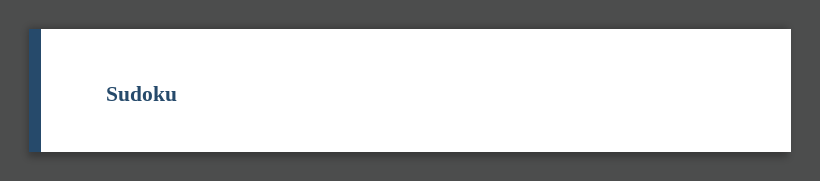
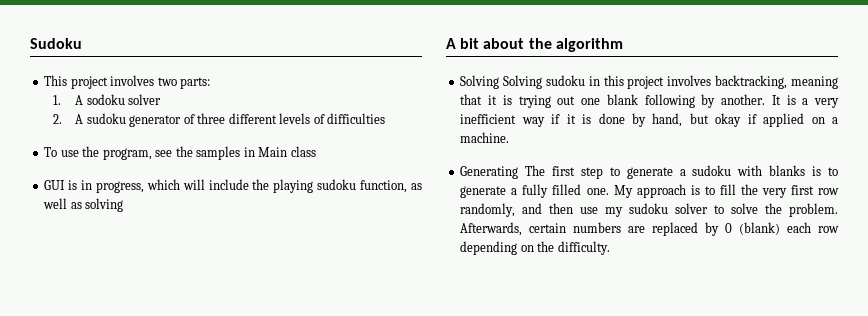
+ This project involves two parts:
+ 1. A sodoku solver
+ 2. A sudoku generator of three different levels of difficulties
+ To use the program, see the samples in Main class
+ GUI is in progress, which will include the playing sudoku function, as well as solving
+ A bit about the algorithm
+ Solving Solving sudoku in this project involves backtracking, meaning that it is trying out one blank following by another. It is a very inefficient way if it is done by hand, but okay if applied on a machine.
+ Generating The first step to generate a sudoku with blanks is to generate a fully filled one. My approach is to fill the very first row randomly, and then use my sudoku solver to solve the problem. Afterwards, certain numbers are replaced by 0 (blank) each row depending on the difficulty.

